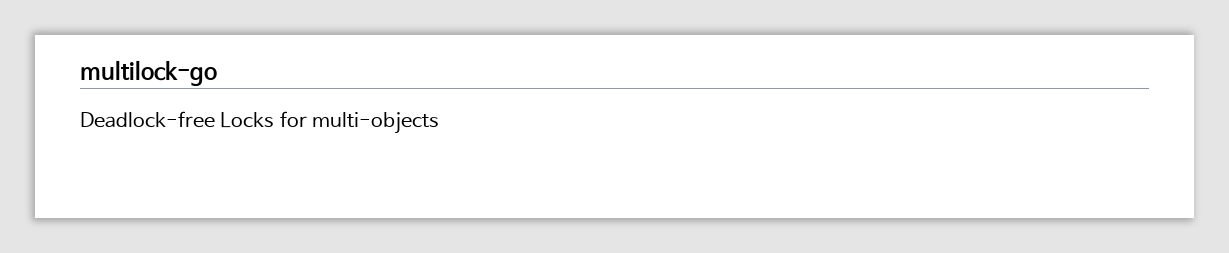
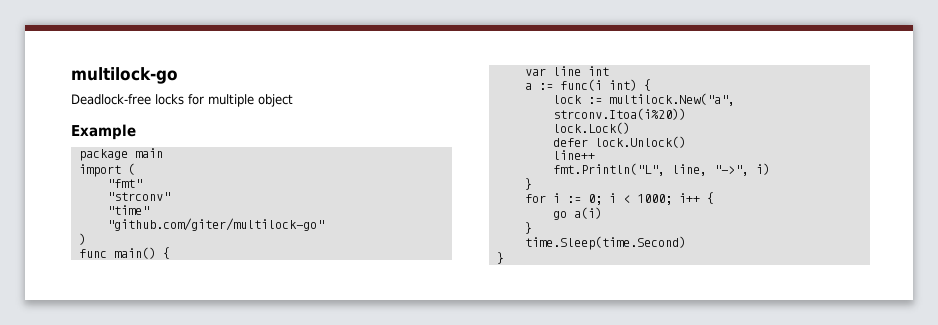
- Deadlock-free Locks for multi-objects
+ Deadlock-free locks for multiple object
+ Example
+ package main
+ import (
+ "fmt"
+ "strconv"
+ "time"
+ "github.com/giter/multilock-go"
+ )
+ func main() {
+ var line int
+ a := func(i int) {
+ lock := multilock.New("a", strconv.Itoa(i%20))
+ lock.Lock()
+ defer lock.Unlock()
+ line++
+ fmt.Println("L", line, "->", i)
+ }
+ for i := 0; i < 1000; i++ {
+ go a(i)
+ }
+ time.Sleep(time.Second)
+ }

